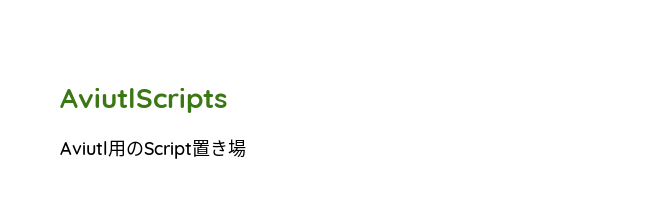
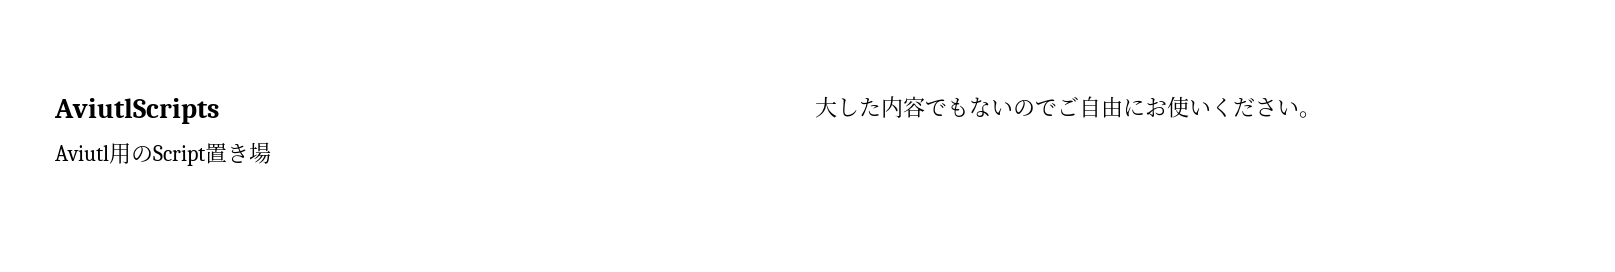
+ 大した内容でもないのでご自由にお使いください。

